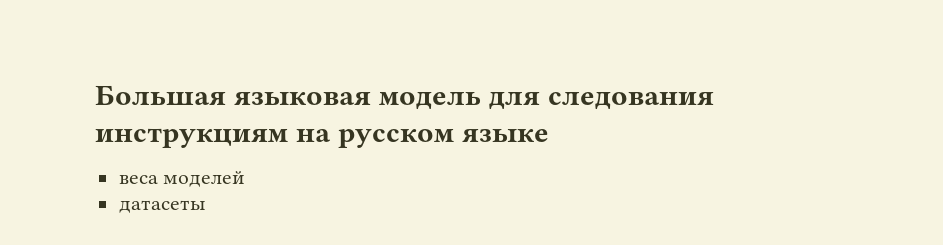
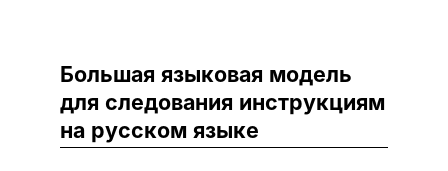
- веса моделей
- датасеты

